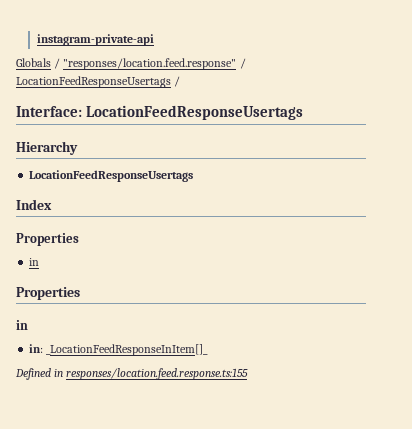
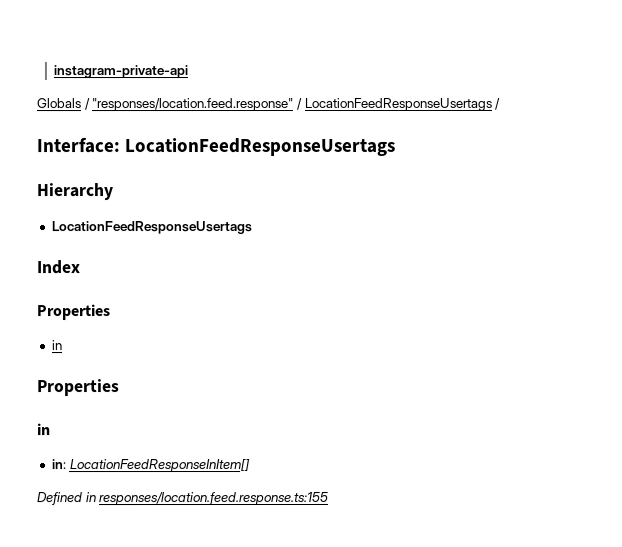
- in: _LocationFeedResponseInItem[]_
+ in: LocationFeedResponseInItem[]

